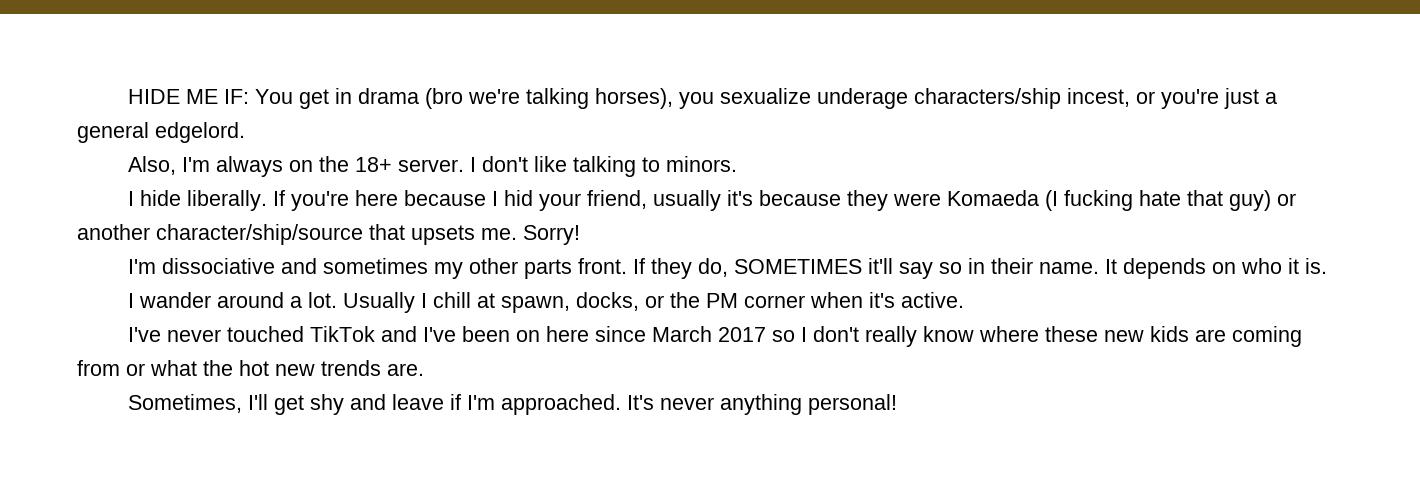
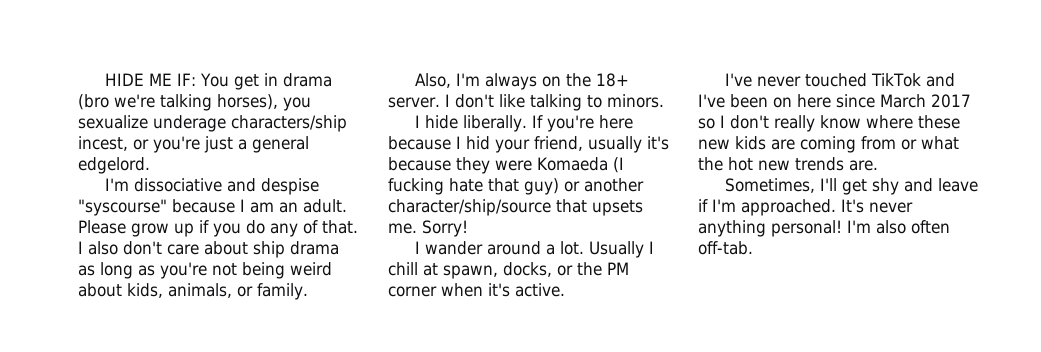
+ I'm dissociative and despise "syscourse" because I am an adult. Please grow up if you do any of that. I also don't care about ship drama as long as you're not being weird about kids, animals, or family.
- I'm dissociative and sometimes my other parts front. If they do, SOMETIMES it'll say so in their name. It depends on who it is.
+ I'm also often off-tab.

